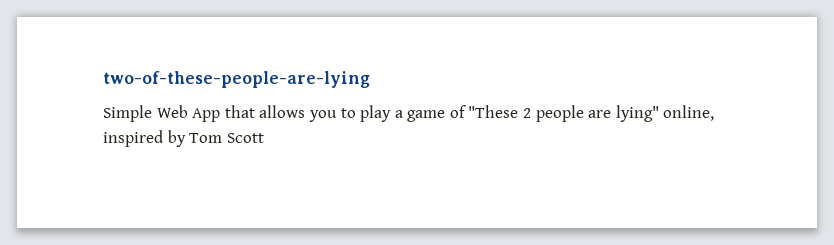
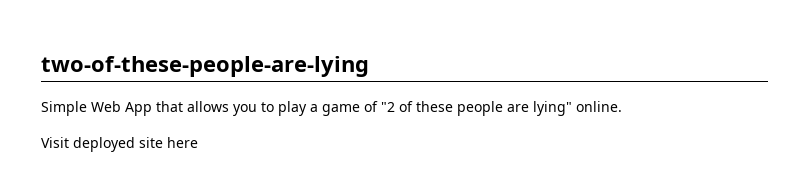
- Simple Web App that allows you to play a game of "These 2 people are lying" online, inspired by Tom Scott
+ Simple Web App that allows you to play a game of "2 of these people are lying" online.
+ Visit deployed site here

